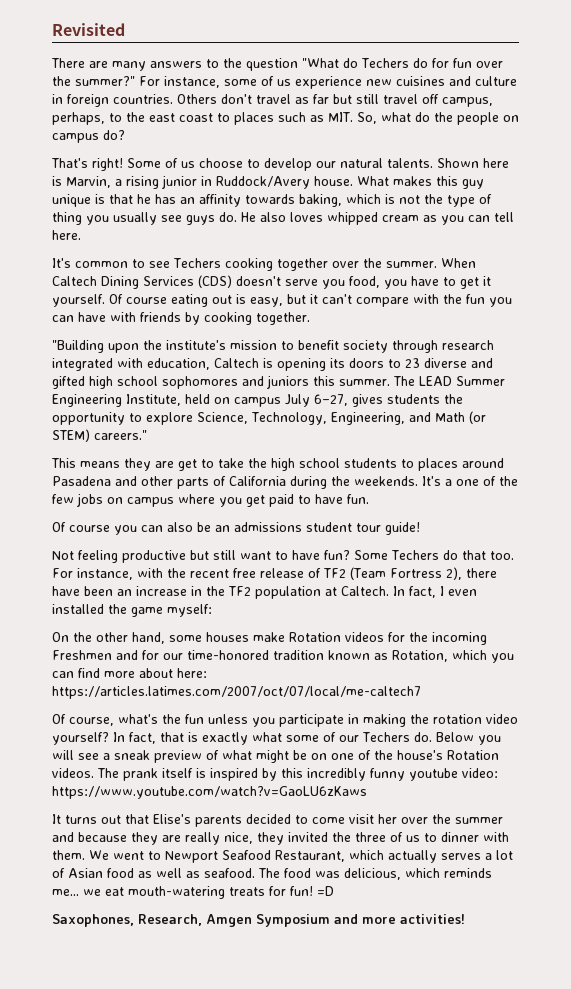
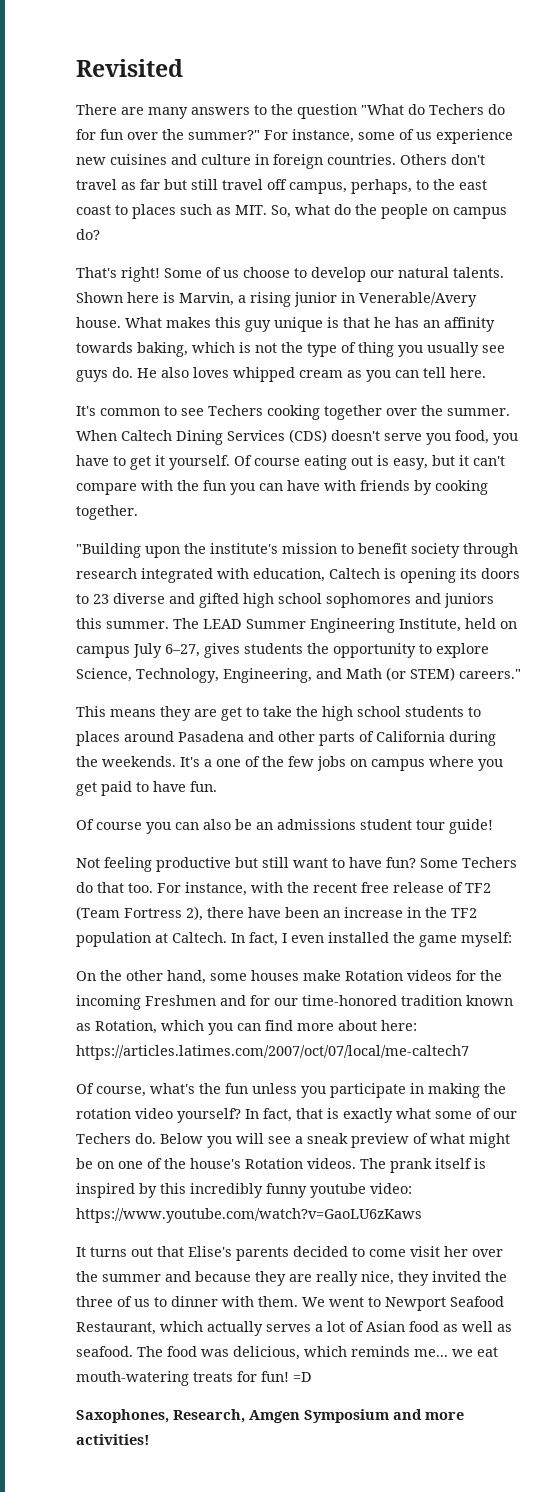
- Shown here is Marvin, a rising junior in Ruddock/Avery house.
+ Shown here is Marvin, a rising junior in Venerable/Avery house.

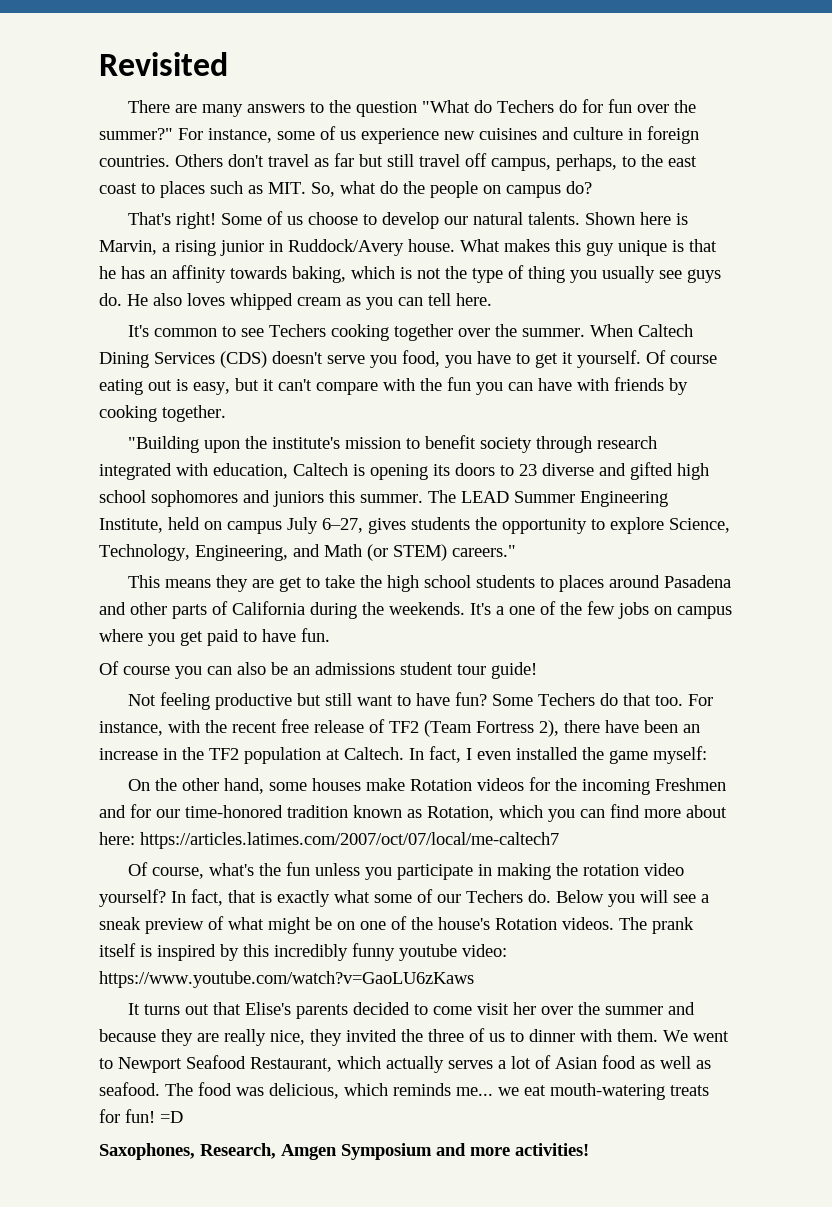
- Shown here is Marvin, a rising junior in Venerable/Avery house.
+ Shown here is Marvin, a rising junior in Ruddock/Avery house.

